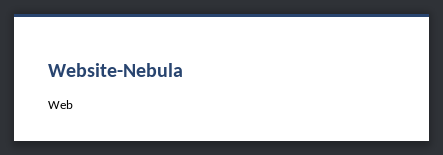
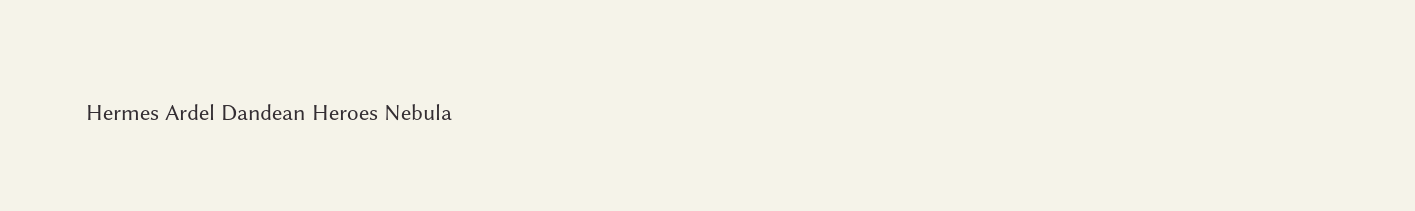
- Website-Nebula
- Web
+ Hermes Ardel Dandean Heroes Nebula

